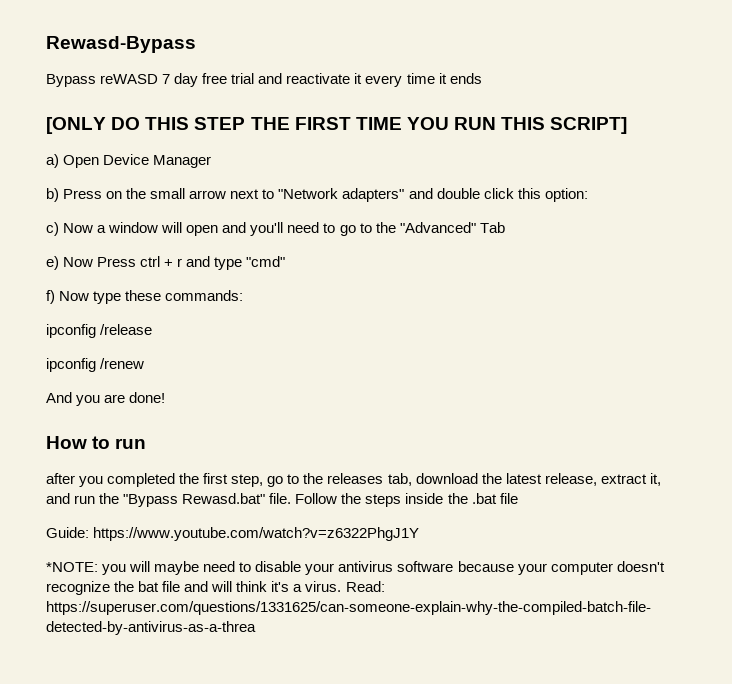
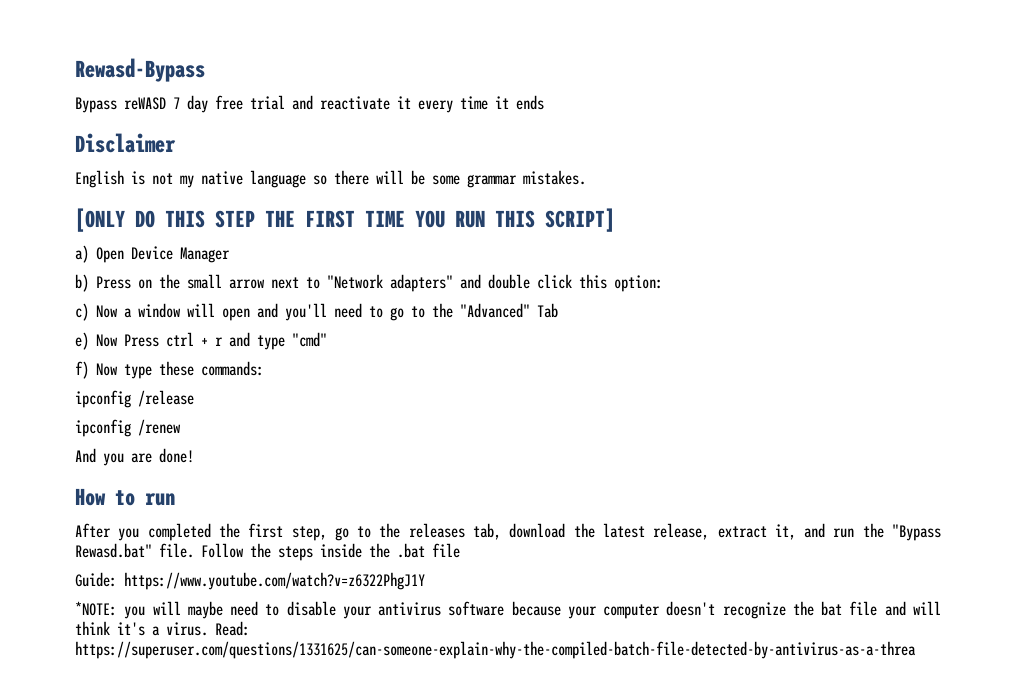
+ Disclaimer
+ English is not my native language so there will be some grammar mistakes.
- after you completed the first step, go to the releases tab, download the latest release, extract it, and run the "Bypass Rewasd.bat" file.
+ After you completed the first step, go to the releases tab, download the latest release, extract it, and run the "Bypass Rewasd.bat" file.

